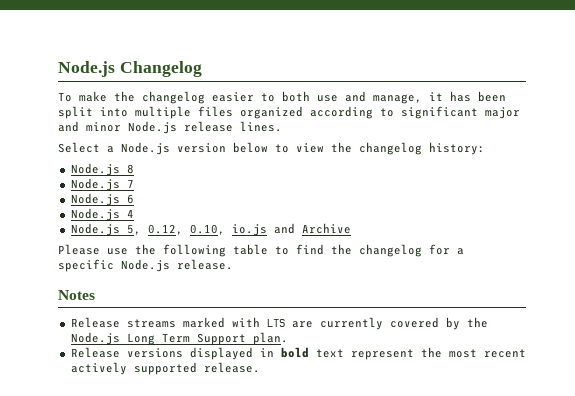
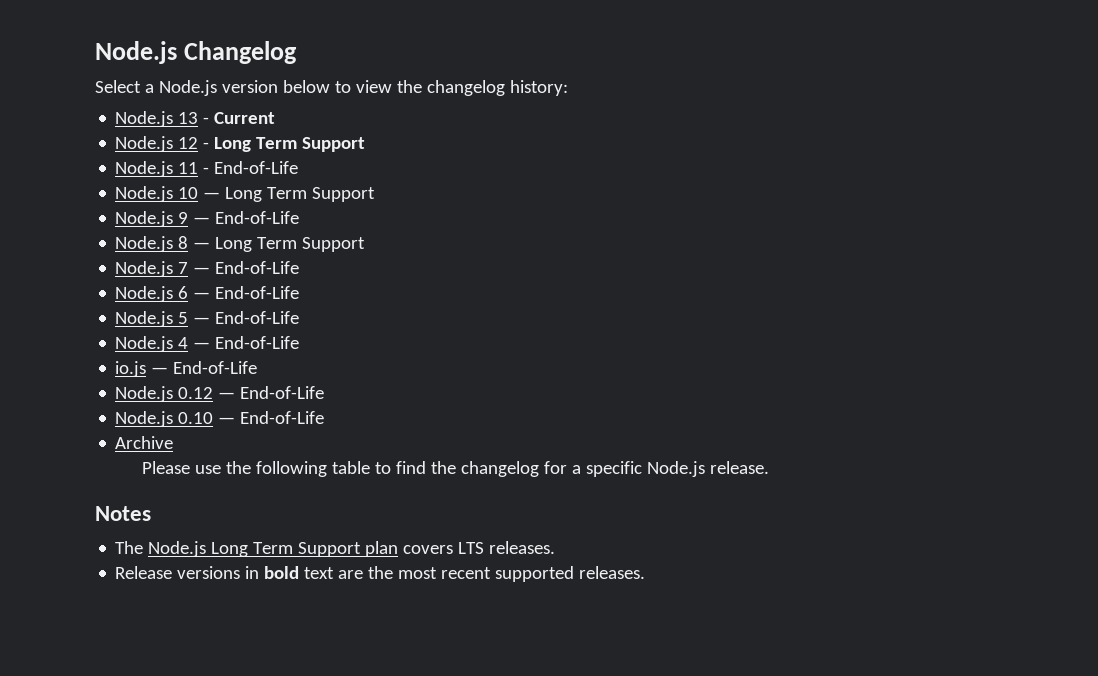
- To make the changelog easier to both use and manage, it has been split into multiple files organized according to significant major and minor Node.js release lines.
- Node.js 8
+ Node.js 13 - Current
+ Node.js 12 - Long Term Support
+ Node.js 11 - End-of-Life
+ Node.js 10 — Long Term Support
+ Node.js 9 — End-of-Life
+ Node.js 8 — Long Term Support
- Node.js 7
+ Node.js 7 — End-of-Life
- Node.js 6
- Node.js 4
- Node.js 5, 0.12, 0.10, io.js and Archive
+ Node.js 6 — End-of-Life
+ Node.js 5 — End-of-Life
+ Node.js 4 — End-of-Life
+ io.js — End-of-Life
+ Node.js 0.12 — End-of-Life
+ Node.js 0.10 — End-of-Life
+ Archive
- Release streams marked with LTS are currently covered by the Node.js Long Term Support plan.
+ The Node.js Long Term Support plan covers LTS releases.
- Release versions displayed in bold text represent the most recent actively supported release.
+ Release versions in bold text are the most recent supported releases.

